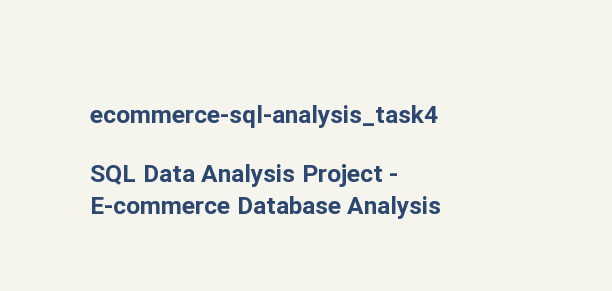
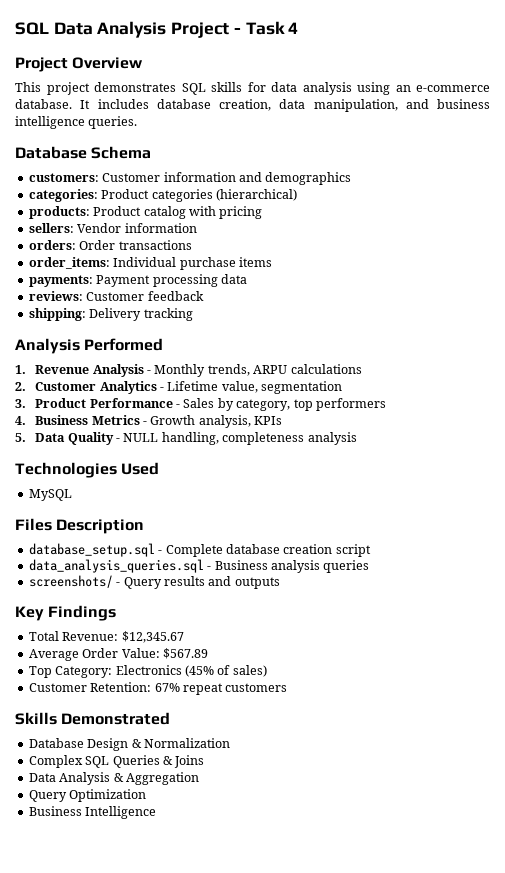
- ecommerce-sql-analysis_task4
- SQL Data Analysis Project - E-commerce Database Analysis
+ SQL Data Analysis Project - Task 4
+ Project Overview
+ This project demonstrates SQL skills for data analysis using an e-commerce database. It includes database creation, data manipulation, and business intelligence queries.
+ Database Schema
+ customers: Customer information and demographics
+ categories: Product categories (hierarchical)
+ products: Product catalog with pricing
+ sellers: Vendor information
+ orders: Order transactions
+ order_items: Individual purchase items
+ payments: Payment processing data
+ reviews: Customer feedback
+ shipping: Delivery tracking
+ Analysis Performed
+ 1. Revenue Analysis - Monthly trends, ARPU calculations
+ 2. Customer Analytics - Lifetime value, segmentation
+ 3. Product Performance - Sales by category, top performers
+ 4. Business Metrics - Growth analysis, KPIs
+ 5. Data Quality - NULL handling, completeness analysis
+ Technologies Used
+ MySQL
+ Files Description
+ database_setup.sql - Complete database creation script
+ data_analysis_queries.sql - Business analysis queries
+ screenshots/ - Query results and outputs
+ Key Findings
+ Total Revenue: $12,345.67
+ Average Order Value: $567.89
+ Top Category: Electronics (45% of sales)
+ Customer Retention: 67% repeat customers
+ Skills Demonstrated
+ Database Design & Normalization
+ Complex SQL Queries & Joins
+ Data Analysis & Aggregation
+ Query Optimization
+ Business Intelligence

